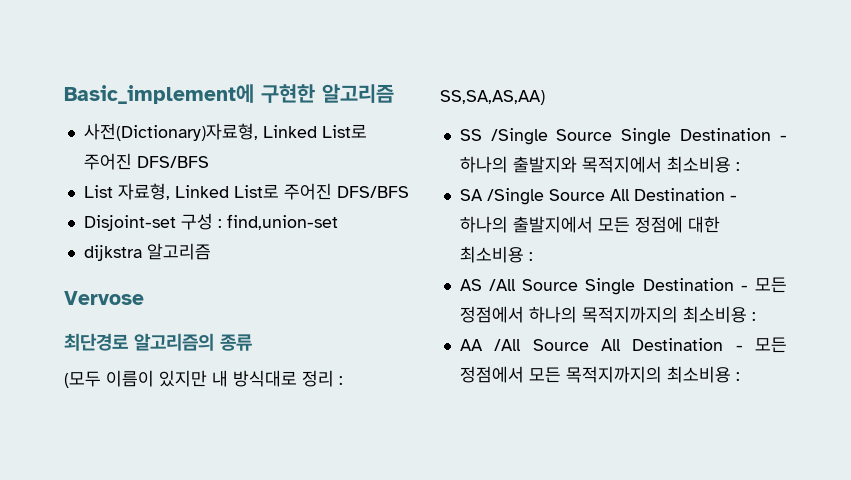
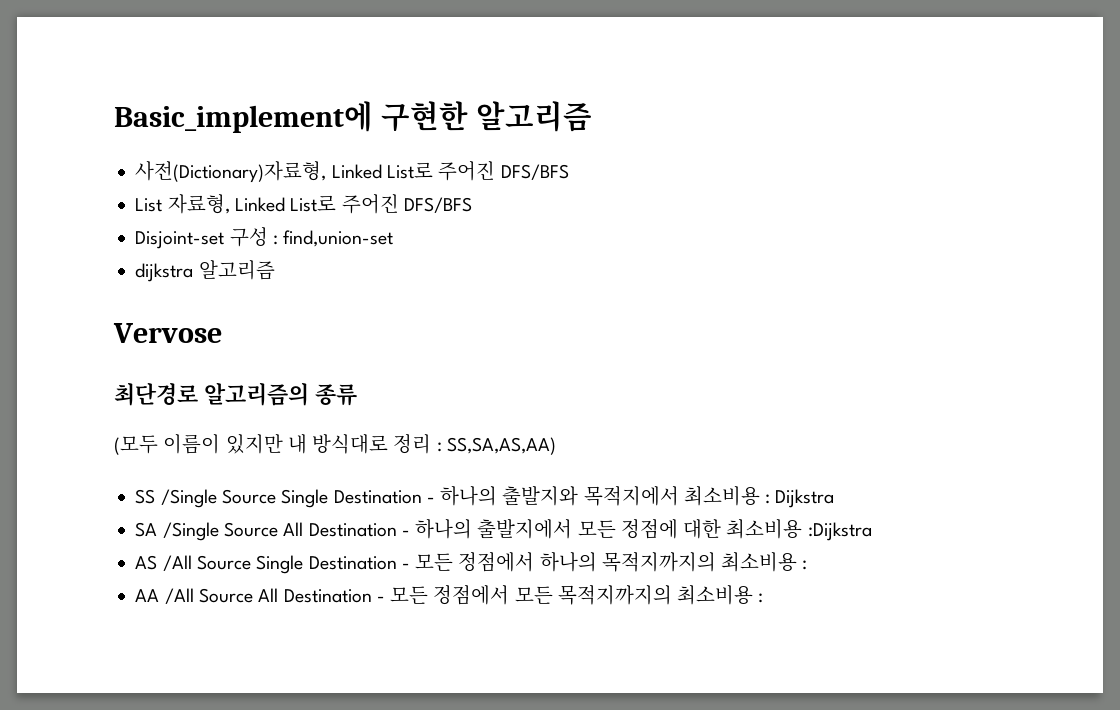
- SS /Single Source Single Destination - 하나의 출발지와 목적지에서 최소비용 :
+ SS /Single Source Single Destination - 하나의 출발지와 목적지에서 최소비용 : Dijkstra
- SA /Single Source All Destination - 하나의 출발지에서 모든 정점에 대한 최소비용 :
+ SA /Single Source All Destination - 하나의 출발지에서 모든 정점에 대한 최소비용 :Dijkstra

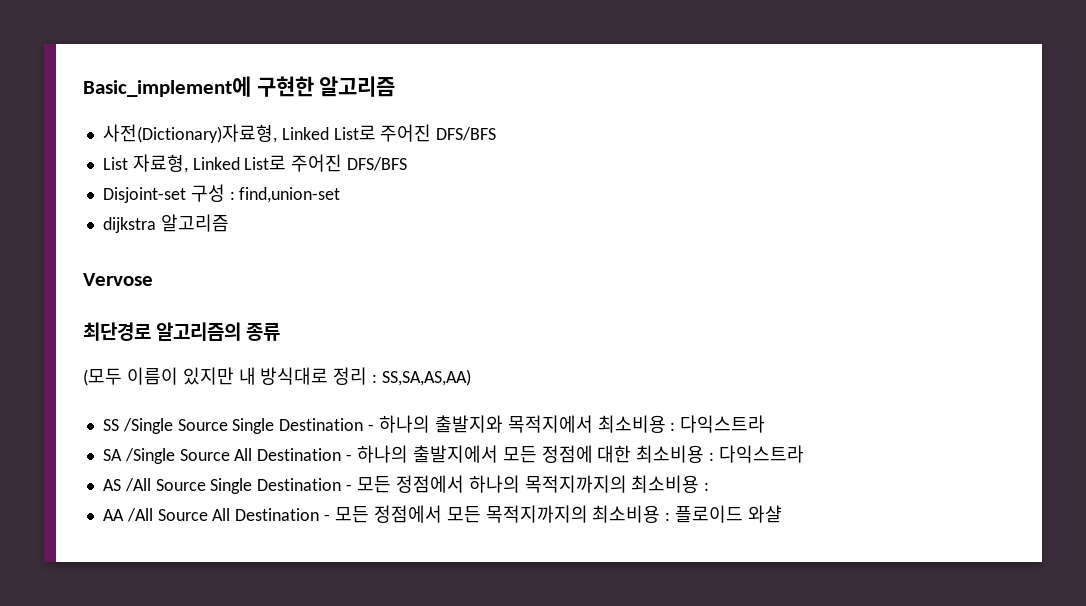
- SS /Single Source Single Destination - 하나의 출발지와 목적지에서 최소비용 : Dijkstra
+ SS /Single Source Single Destination - 하나의 출발지와 목적지에서 최소비용 : 다익스트라
- SA /Single Source All Destination - 하나의 출발지에서 모든 정점에 대한 최소비용 :Dijkstra
+ SA /Single Source All Destination - 하나의 출발지에서 모든 정점에 대한 최소비용 : 다익스트라
- AA /All Source All Destination - 모든 정점에서 모든 목적지까지의 최소비용 :
+ AA /All Source All Destination - 모든 정점에서 모든 목적지까지의 최소비용 : 플로이드 와샬

